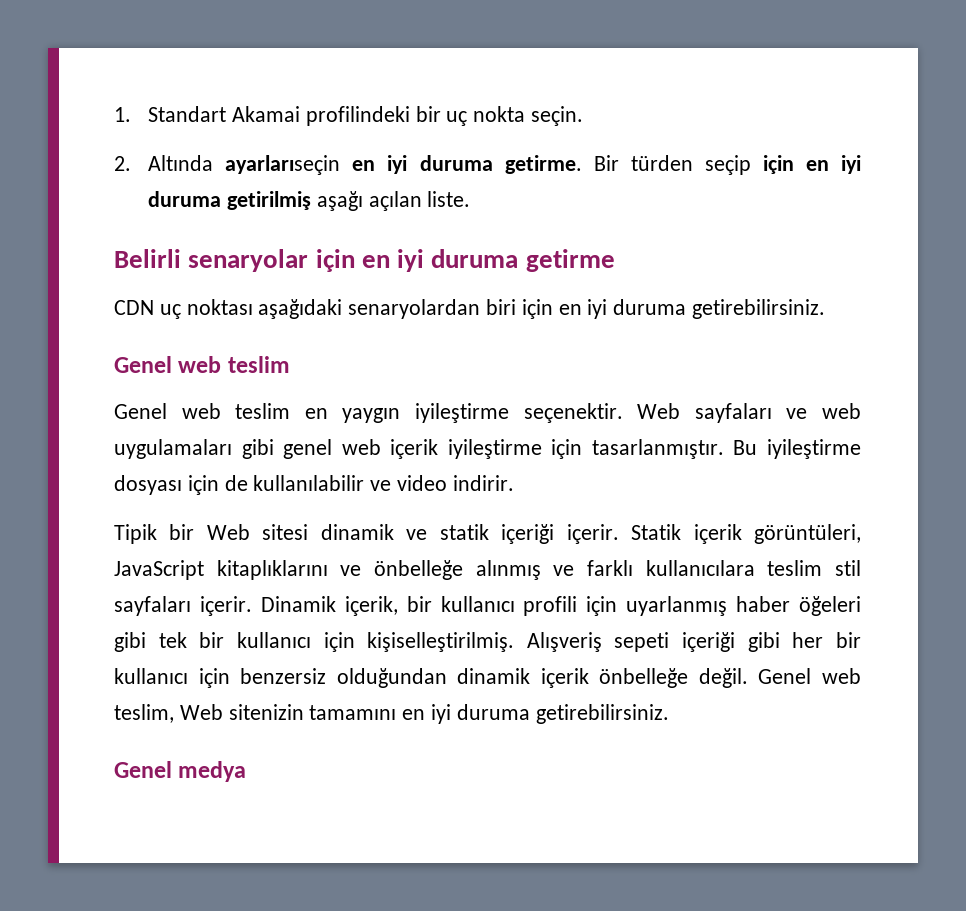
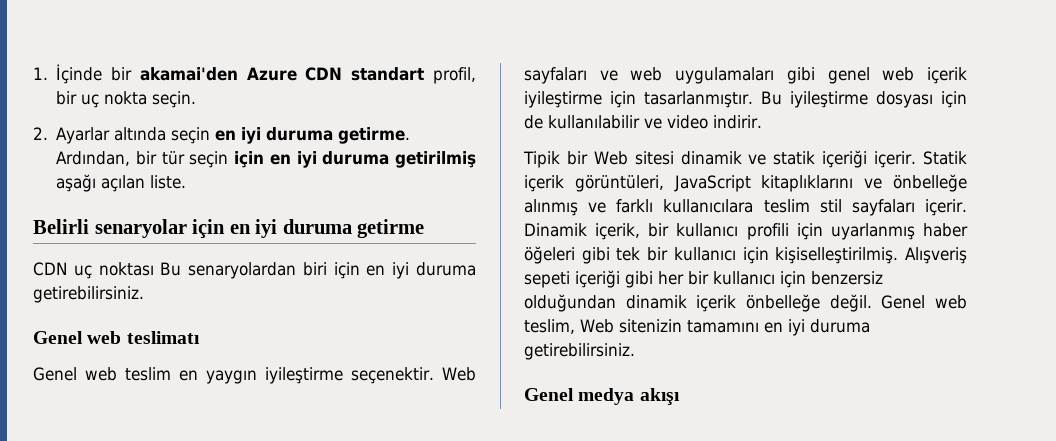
- 1. Standart Akamai profilindeki bir uç nokta seçin.
+ 1. İçinde bir akamai'den Azure CDN standart profil, bir uç nokta seçin.
- 2. Altında ayarlarıseçin en iyi duruma getirme.
+ 2. Ayarlar altında seçin en iyi duruma getirme.
- Bir türden seçip için en iyi duruma getirilmiş aşağı açılan liste.
+ Ardından, bir tür seçin için en iyi duruma getirilmiş aşağı açılan liste.
- CDN uç noktası aşağıdaki senaryolardan biri için en iyi duruma getirebilirsiniz.
- Genel web teslim
+ CDN uç noktası Bu senaryolardan biri için en iyi duruma getirebilirsiniz.
+ Genel web teslimatı
- Genel medya
+ Genel medya akışı

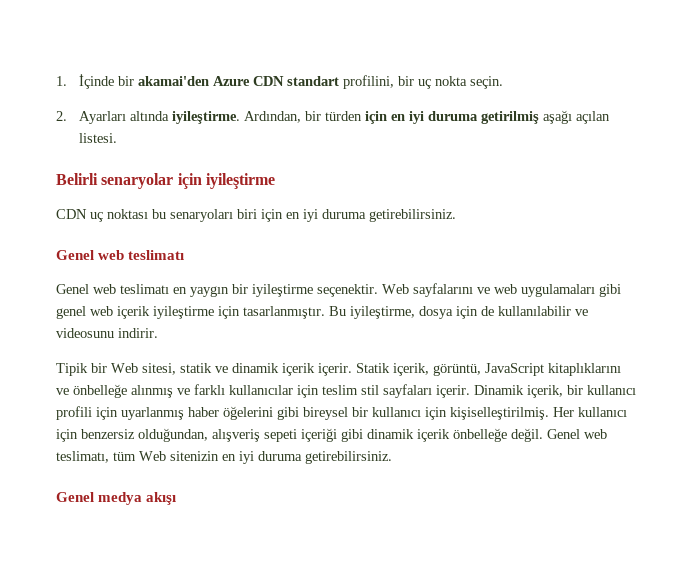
- 1. İçinde bir akamai'den Azure CDN standart profil, bir uç nokta seçin.
+ 1. İçinde bir akamai'den Azure CDN standart profilini, bir uç nokta seçin.
- 2. Ayarlar altında seçin en iyi duruma getirme. Ardından, bir tür seçin için en iyi duruma getirilmiş aşağı açılan liste.
+ 2. Ayarları altında iyileştirme. Ardından, bir türden için en iyi duruma getirilmiş aşağı açılan listesi.
- Belirli senaryolar için en iyi duruma getirme
+ Belirli senaryolar için iyileştirme
- CDN uç noktası Bu senaryolardan biri için en iyi duruma getirebilirsiniz.
+ CDN uç noktası bu senaryoları biri için en iyi duruma getirebilirsiniz.
- Genel web teslim en yaygın iyileştirme seçenektir.
+ Genel web teslimatı en yaygın bir iyileştirme seçenektir.
- Web sayfaları ve web uygulamaları gibi genel web içerik iyileştirme için tasarlanmıştır.
+ Web sayfalarını ve web uygulamaları gibi genel web içerik iyileştirme için tasarlanmıştır.
- Bu iyileştirme dosyası için de kullanılabilir ve video indirir.
+ Bu iyileştirme, dosya için de kullanılabilir ve videosunu indirir.
- Tipik bir Web sitesi dinamik ve statik içeriği içerir. Statik içerik görüntüleri, JavaScript kitaplıklarını ve önbelleğe alınmış ve farklı kullanıcılara teslim stil sayfaları içerir.
+ Tipik bir Web sitesi, statik ve dinamik içerik içerir. Statik içerik, görüntü, JavaScript kitaplıklarını ve önbelleğe alınmış ve farklı kullanıcılar için teslim stil sayfaları içerir.
- Dinamik içerik, bir kullanıcı profili için uyarlanmış haber öğeleri gibi tek bir kullanıcı için kişiselleştirilmiş.
+ Dinamik içerik, bir kullanıcı profili için uyarlanmış haber öğelerini gibi bireysel bir kullanıcı için kişiselleştirilmiş.
- Alışveriş sepeti içeriği gibi her bir kullanıcı için benzersiz olduğundan dinamik içerik önbelleğe değil.
+ Her kullanıcı için benzersiz olduğundan, alışveriş sepeti içeriği gibi dinamik içerik önbelleğe değil.
- Genel web teslim, Web sitenizin tamamını en iyi duruma getirebilirsiniz.
+ Genel web teslimatı, tüm Web sitenizin en iyi duruma getirebilirsiniz.

